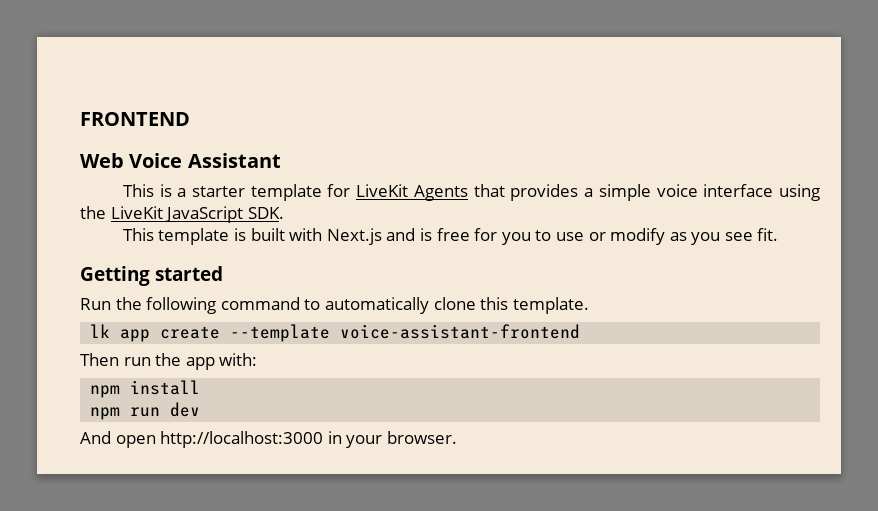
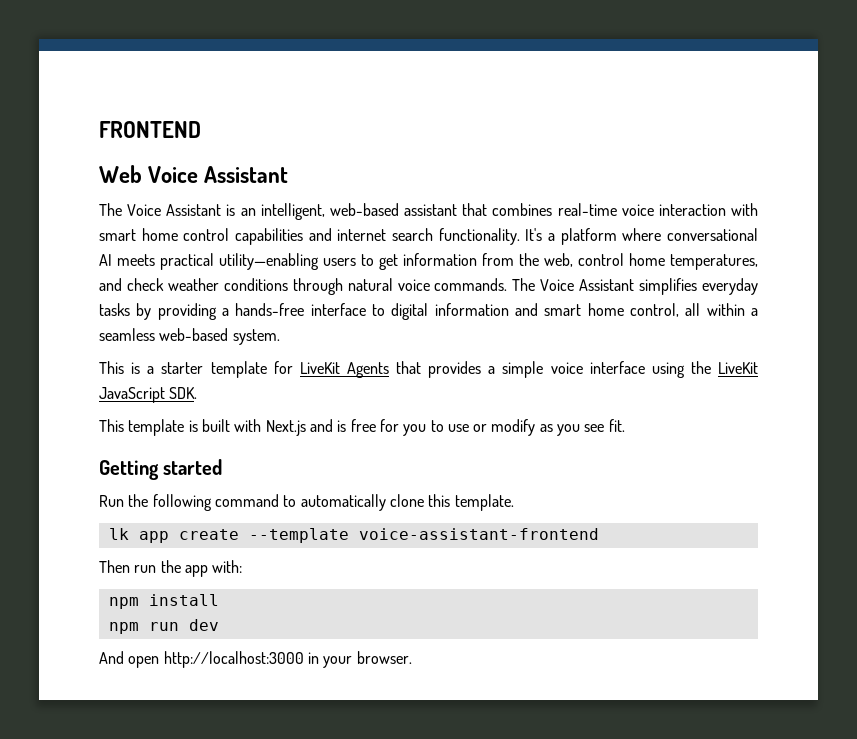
+ The Voice Assistant is an intelligent, web-based assistant that combines real-time voice interaction with smart home control capabilities and internet search functionality. It's a platform where conversational AI meets practical utility—enabling users to get information from the web, control home temperatures, and check weather conditions through natural voice commands. The Voice Assistant simplifies everyday tasks by providing a hands-free interface to digital information and smart home control, all within a seamless web-based system.

